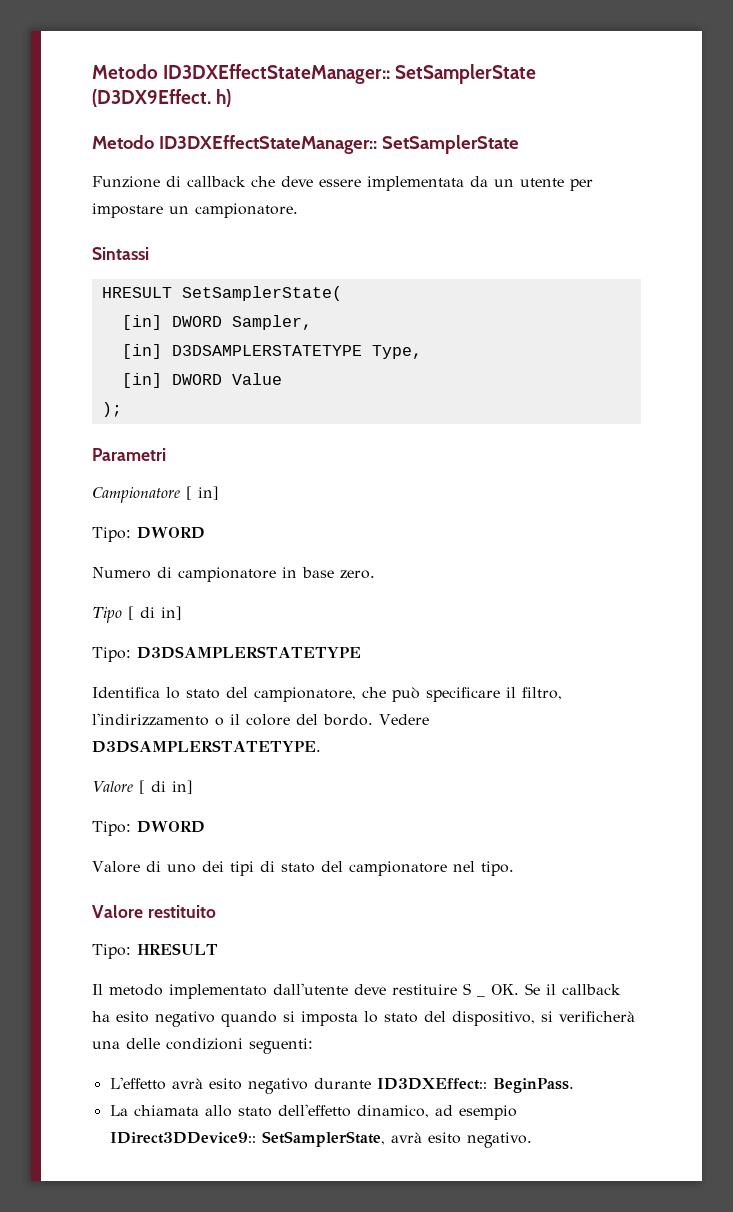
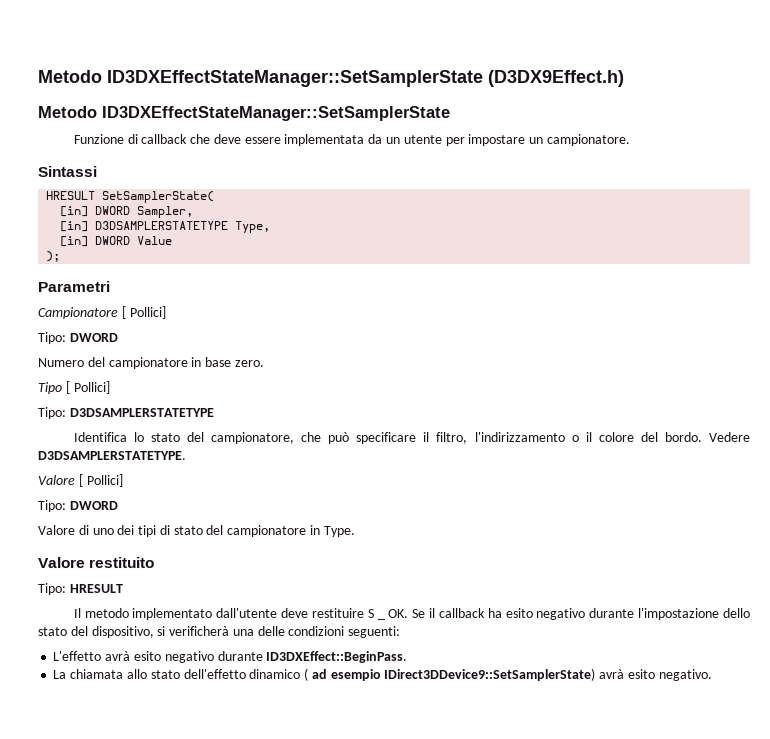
- Metodo ID3DXEffectStateManager:: SetSamplerState (D3DX9Effect. h)
- Metodo ID3DXEffectStateManager:: SetSamplerState
+ Metodo ID3DXEffectStateManager::SetSamplerState (D3DX9Effect.h)
+ Metodo ID3DXEffectStateManager::SetSamplerState
- Campionatore [ in]
+ Campionatore [ Pollici]
- Numero di campionatore in base zero.
+ Numero del campionatore in base zero.
- Tipo [ di in]
+ Tipo [ Pollici]
- Valore [ di in]
+ Valore [ Pollici]
- Valore di uno dei tipi di stato del campionatore nel tipo.
+ Valore di uno dei tipi di stato del campionatore in Type.
- Il metodo implementato dall'utente deve restituire S _ OK. Se il callback ha esito negativo quando si imposta lo stato del dispositivo, si verificherà una delle condizioni seguenti:
+ Il metodo implementato dall'utente deve restituire S _ OK. Se il callback ha esito negativo durante l'impostazione dello stato del dispositivo, si verificherà una delle condizioni seguenti:
- L'effetto avrà esito negativo durante ID3DXEffect:: BeginPass.
+ L'effetto avrà esito negativo durante ID3DXEffect::BeginPass.
- La chiamata allo stato dell'effetto dinamico, ad esempio IDirect3DDevice9:: SetSamplerState, avrà esito negativo.
+ La chiamata allo stato dell'effetto dinamico ( ad esempio IDirect3DDevice9::SetSamplerState) avrà esito negativo.

